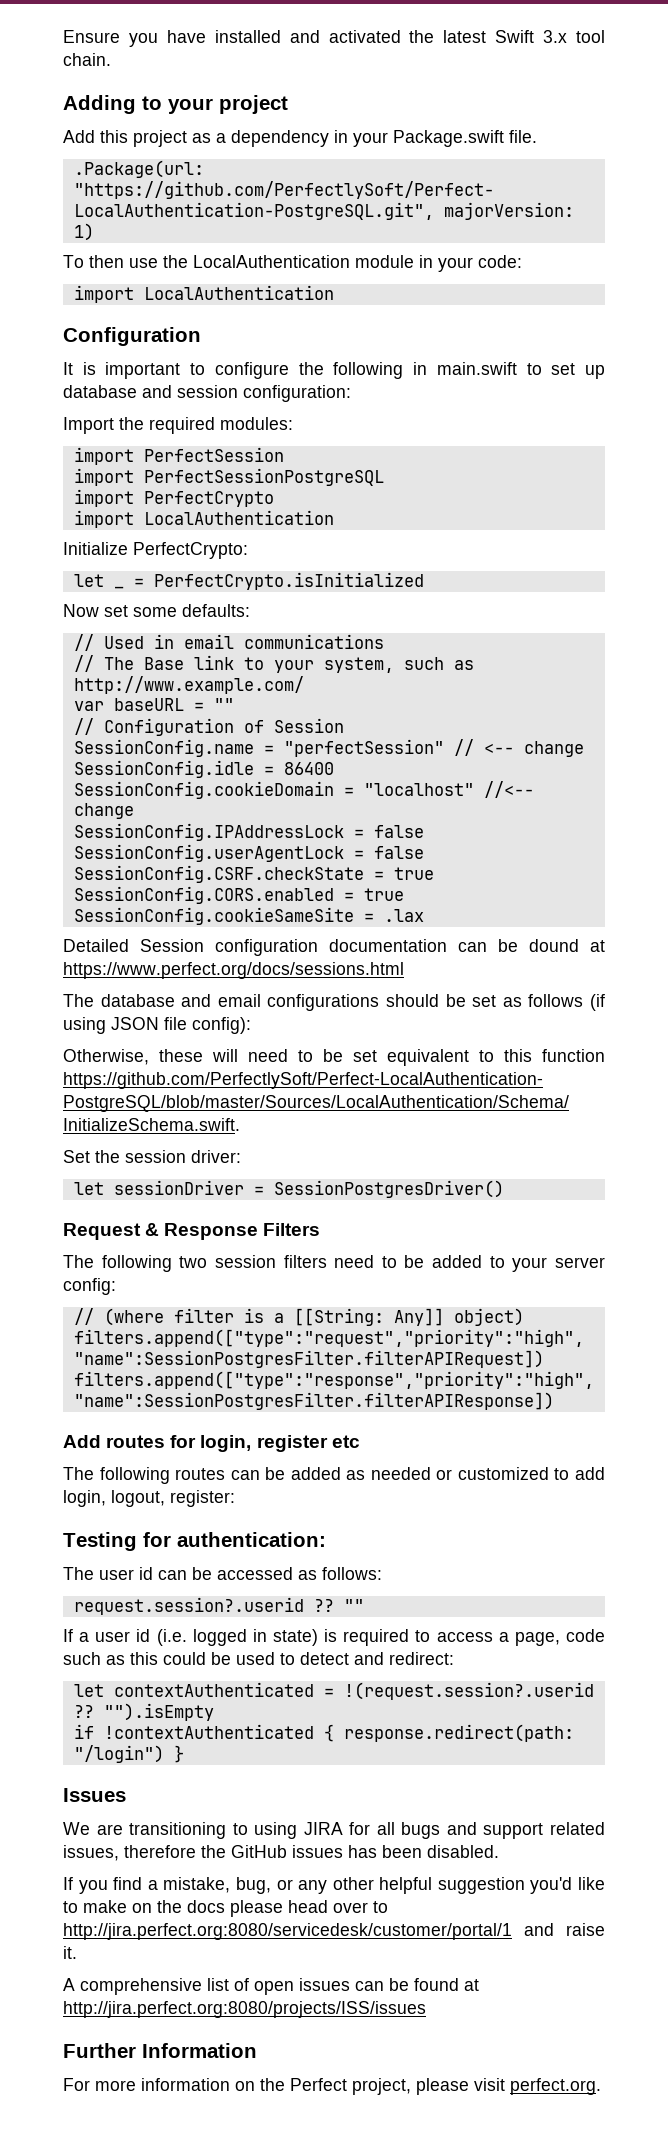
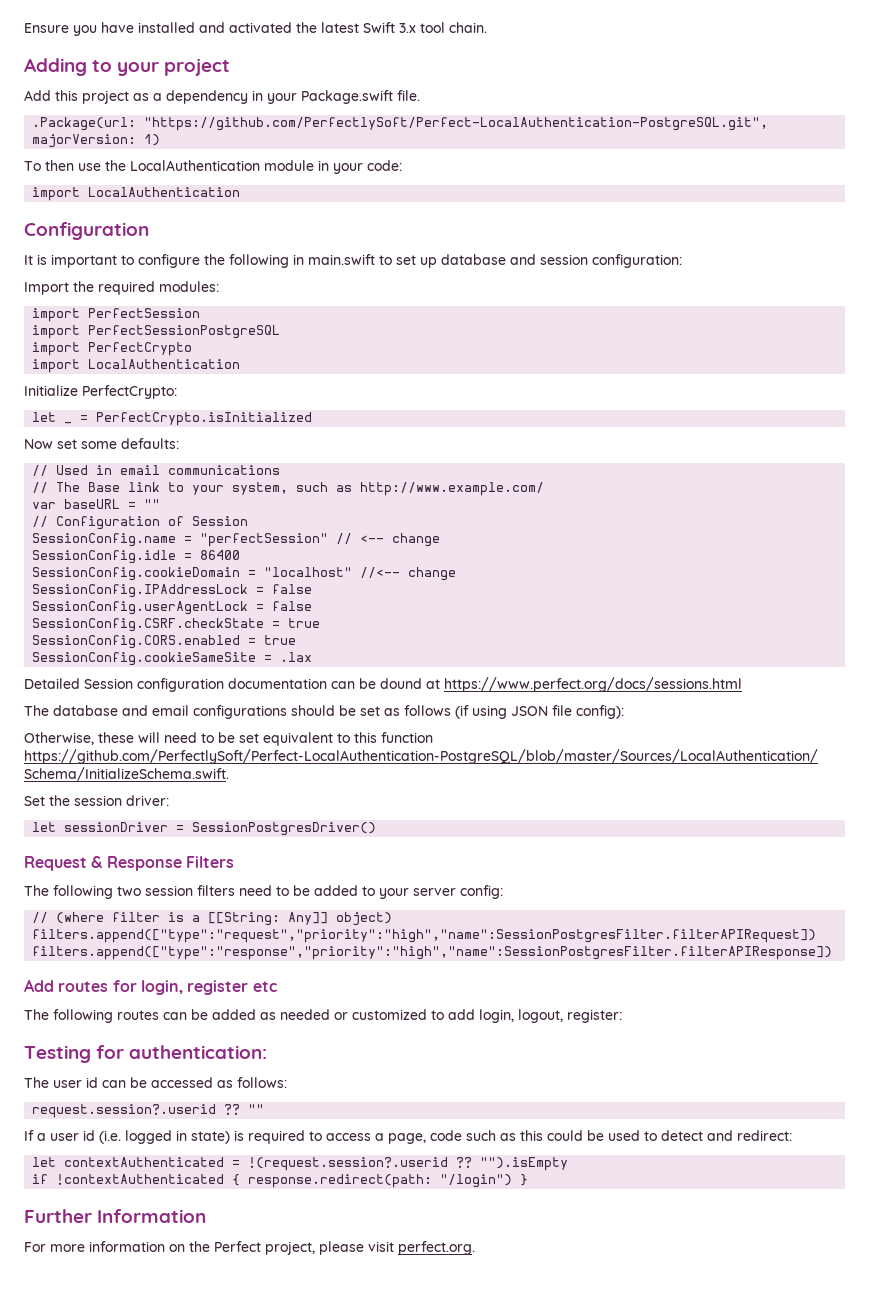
- Issues
- We are transitioning to using JIRA for all bugs and support related issues, therefore the GitHub issues has been disabled.
- If you find a mistake, bug, or any other helpful suggestion you'd like to make on the docs please head over to http://jira.perfect.org:8080/servicedesk/customer/portal/1 and raise it.
- A comprehensive list of open issues can be found at http://jira.perfect.org:8080/projects/ISS/issues

